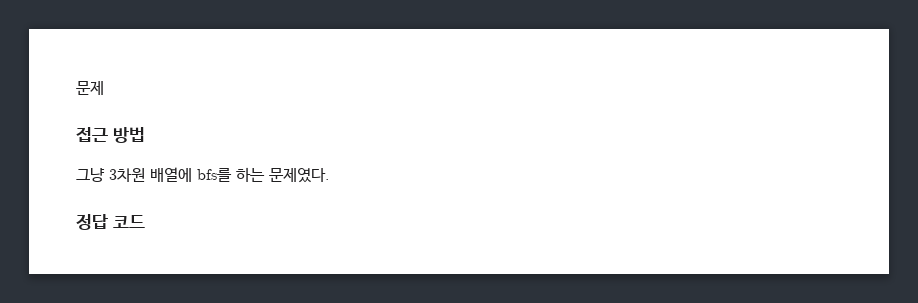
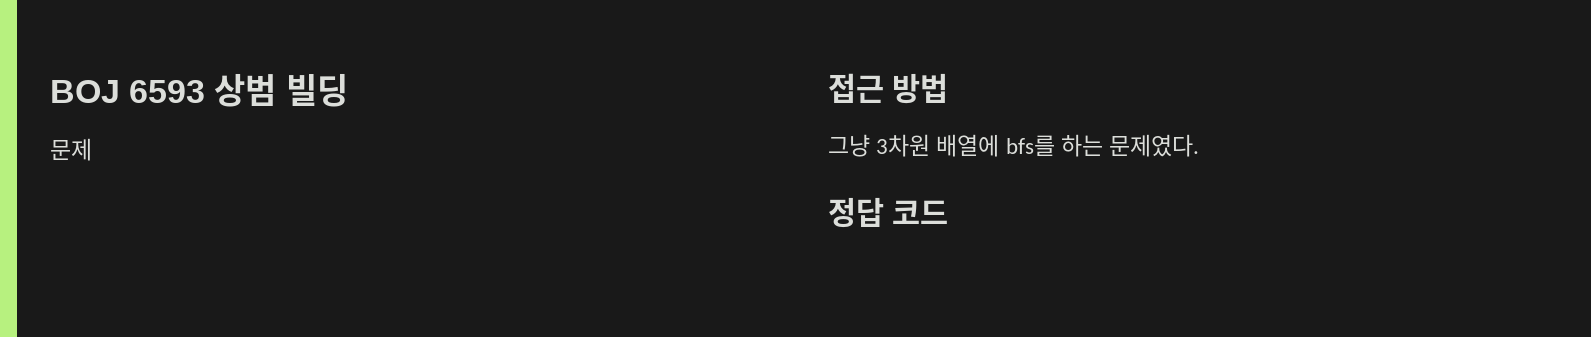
+ BOJ 6593 상범 빌딩

